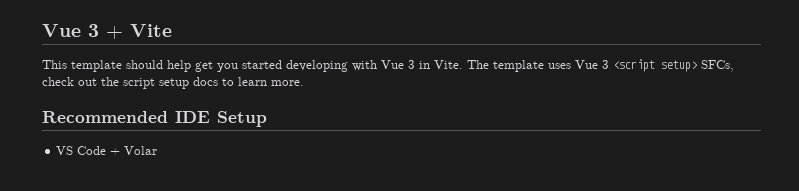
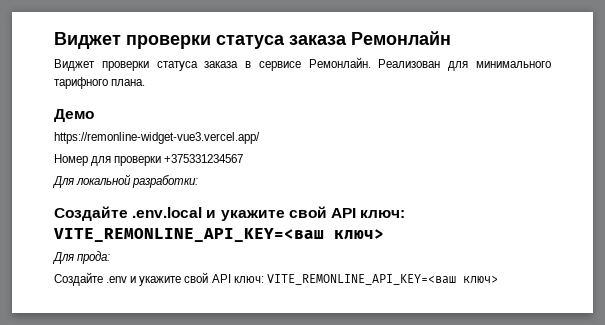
- Vue 3 + Vite
- This template should help get you started developing with Vue 3 in Vite. The template uses Vue 3 <script setup> SFCs, check out the script setup docs to learn more.
- Recommended IDE Setup
- VS Code + Volar
+ Виджет проверки статуса заказа Ремонлайн
+ Виджет проверки статуса заказа в сервисе Ремонлайн. Реализован для минимального тарифного плана.
+ Демо
+ https://remonline-widget-vue3.vercel.app/
+ Номер для проверки +375331234567
+ Для локальной разработки:
+ Создайте .env.local и укажите свой API ключ: VITE_REMONLINE_API_KEY=<ваш ключ>
+ Для прода:
+ Создайте .env и укажите свой API ключ: VITE_REMONLINE_API_KEY=<ваш ключ>

